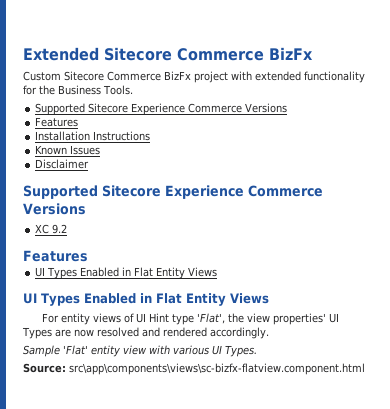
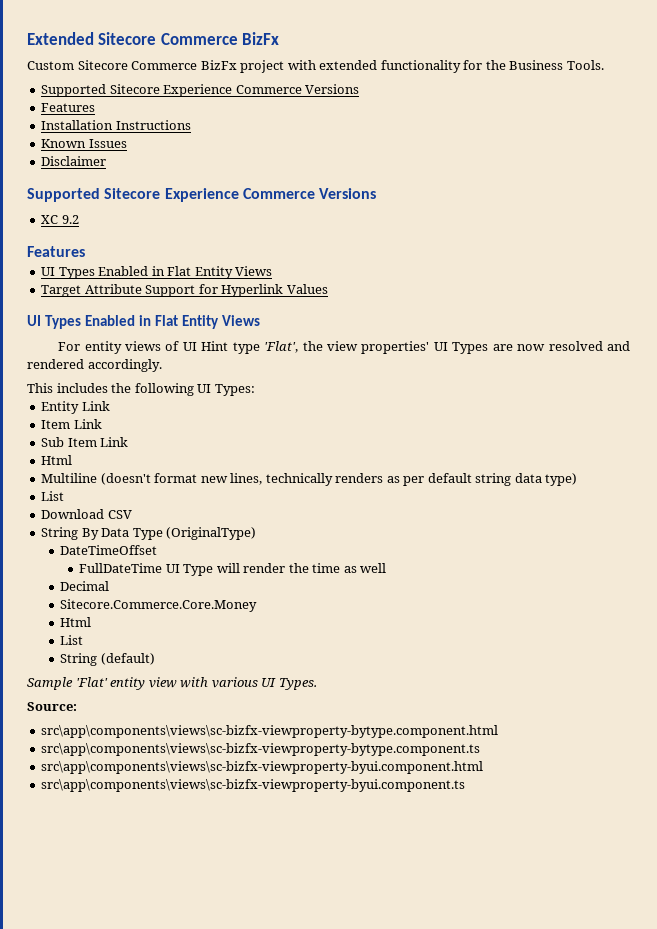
+ Target Attribute Support for Hyperlink Values
+ This includes the following UI Types:
+ Entity Link
+ Item Link
+ Sub Item Link
+ Html
+ Multiline (doesn't format new lines, technically renders as per default string data type)
+ List
+ Download CSV
+ String By Data Type (OriginalType)
+ DateTimeOffset
+ FullDateTime UI Type will render the time as well
+ Decimal
+ Sitecore.Commerce.Core.Money
+ Html
+ List
+ String (default)
- Source: src\app\components\views\sc-bizfx-flatview.component.html
+ Source:
+ src\app\components\views\sc-bizfx-viewproperty-bytype.component.html
+ src\app\components\views\sc-bizfx-viewproperty-bytype.component.ts
+ src\app\components\views\sc-bizfx-viewproperty-byui.component.html
+ src\app\components\views\sc-bizfx-viewproperty-byui.component.ts

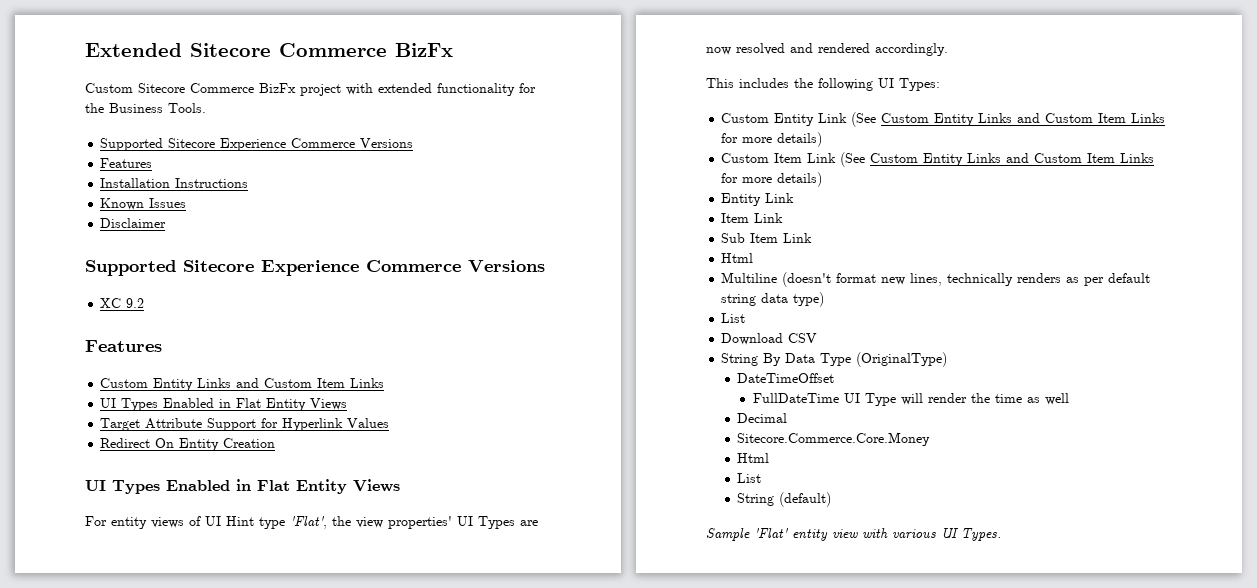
  XC 9.2
  Features
+ Custom Entity Links and Custom Item Links
+ Redirect On Entity Creation
+ Custom Entity Link (See Custom Entity Links and Custom Item Links for more details)
+ Custom Item Link (See Custom Entity Links and Custom Item Links for more details)
- Source:
- src\app\components\views\sc-bizfx-viewproperty-bytype.component.html
- src\app\components\views\sc-bizfx-viewproperty-bytype.component.ts
- src\app\components\views\sc-bizfx-viewproperty-byui.component.html
- src\app\components\views\sc-bizfx-viewproperty-byui.component.ts

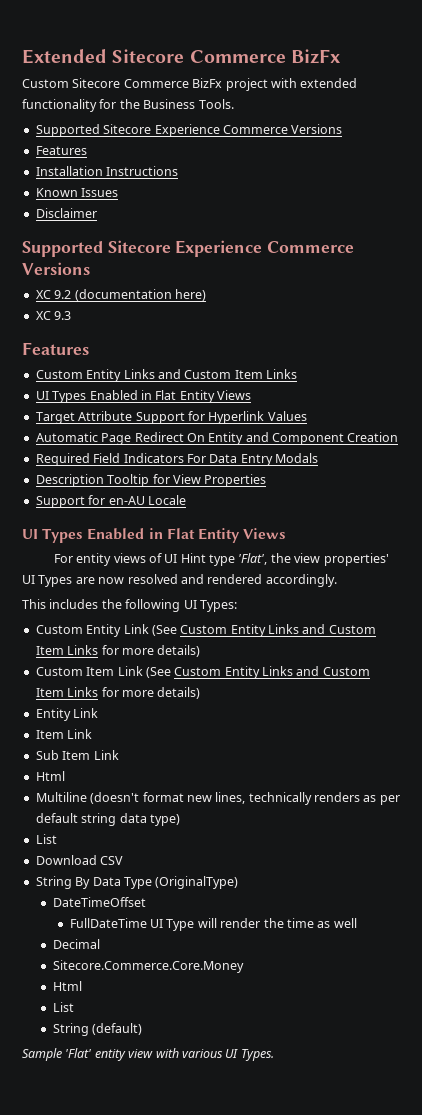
- XC 9.2
+ XC 9.2 (documentation here)
+ XC 9.3
- Redirect On Entity Creation
+ Automatic Page Redirect On Entity and Component Creation
+ Required Field Indicators For Data Entry Modals
+ Description Tooltip for View Properties
+ Support for en-AU Locale

